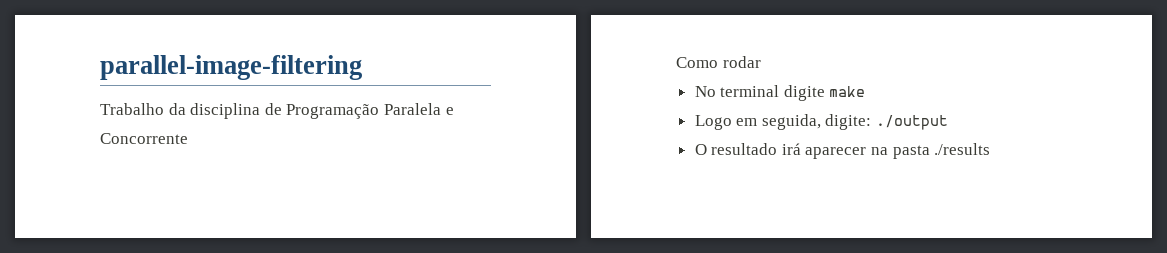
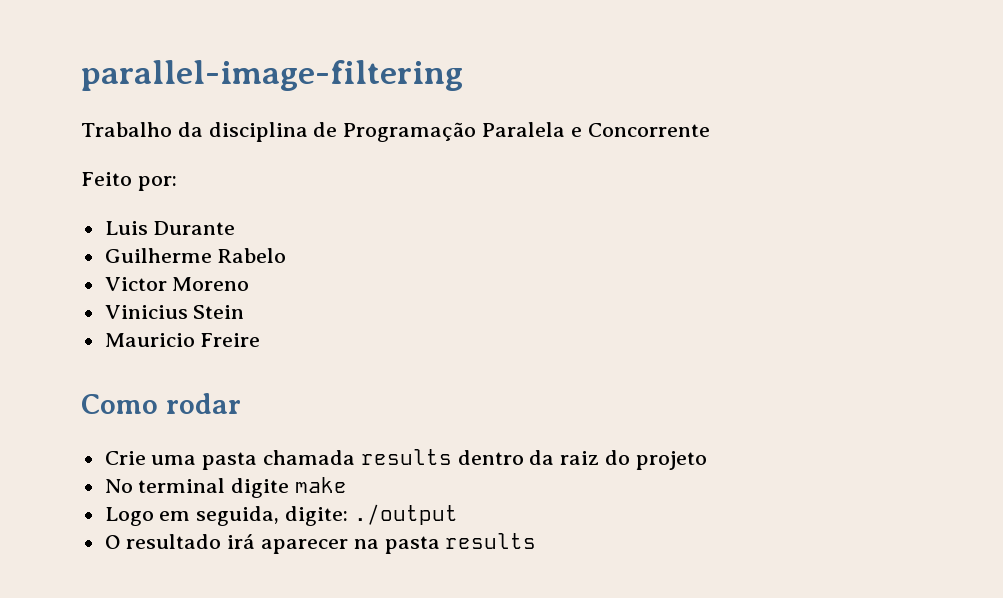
+ Feito por:
+ Luis Durante
+ Guilherme Rabelo
+ Victor Moreno
+ Vinicius Stein
+ Mauricio Freire
  Como rodar
+ Crie uma pasta chamada results dentro da raiz do projeto
- O resultado irá aparecer na pasta ./results
+ O resultado irá aparecer na pasta results

